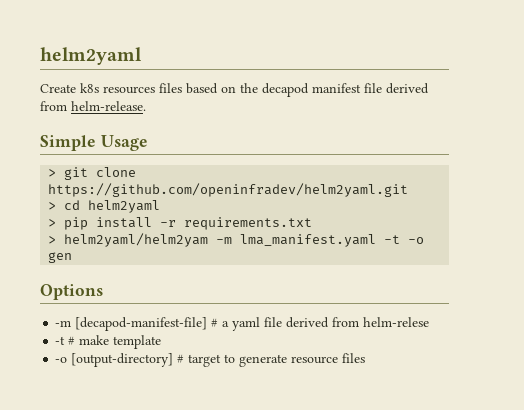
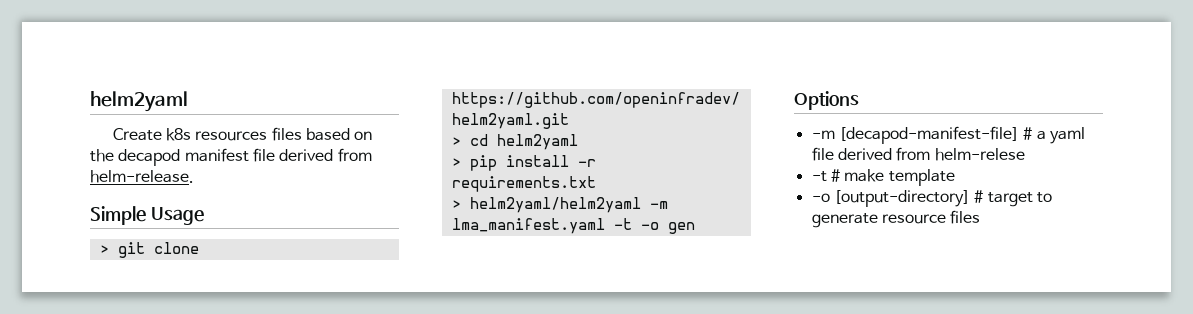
- > helm2yaml/helm2yam -m lma_manifest.yaml -t -o gen
+ > helm2yaml/helm2yaml -m lma_manifest.yaml -t -o gen

